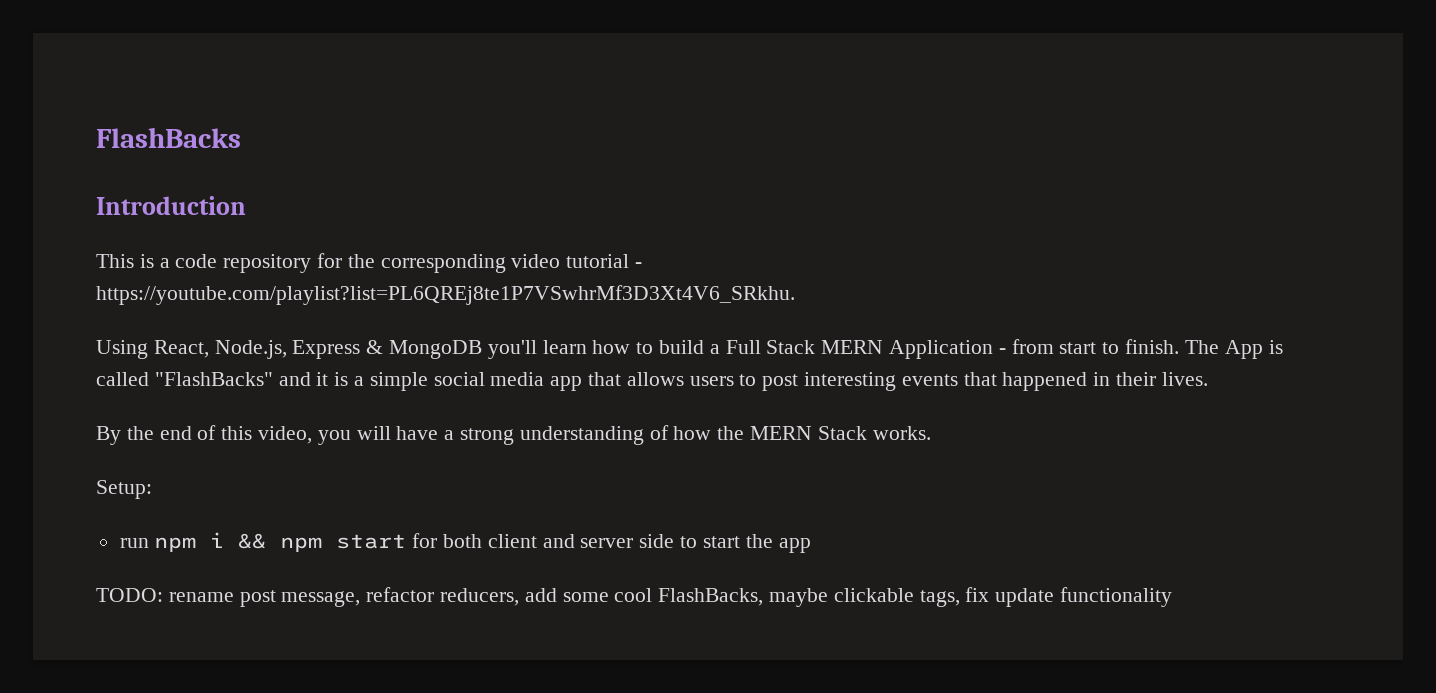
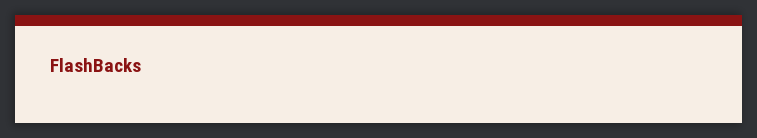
- Introduction
- This is a code repository for the corresponding video tutorial - https://youtube.com/playlist?list=PL6QREj8te1P7VSwhrMf3D3Xt4V6_SRkhu.
- Using React, Node.js, Express & MongoDB you'll learn how to build a Full Stack MERN Application - from start to finish. The App is called "FlashBacks" and it is a simple social media app that allows users to post interesting events that happened in their lives.
- By the end of this video, you will have a strong understanding of how the MERN Stack works.
- Setup:
- run npm i && npm start for both client and server side to start the app
- TODO: rename post message, refactor reducers, add some cool FlashBacks, maybe clickable tags, fix update functionality

